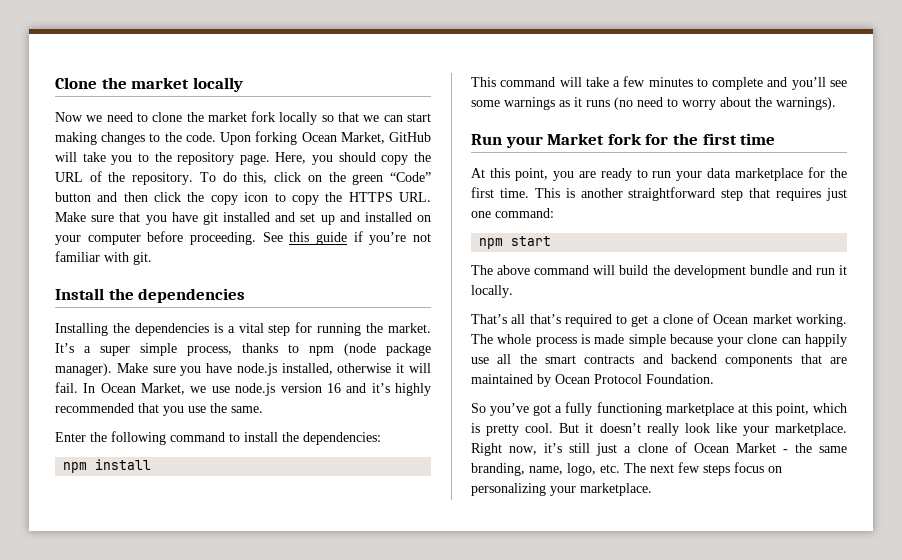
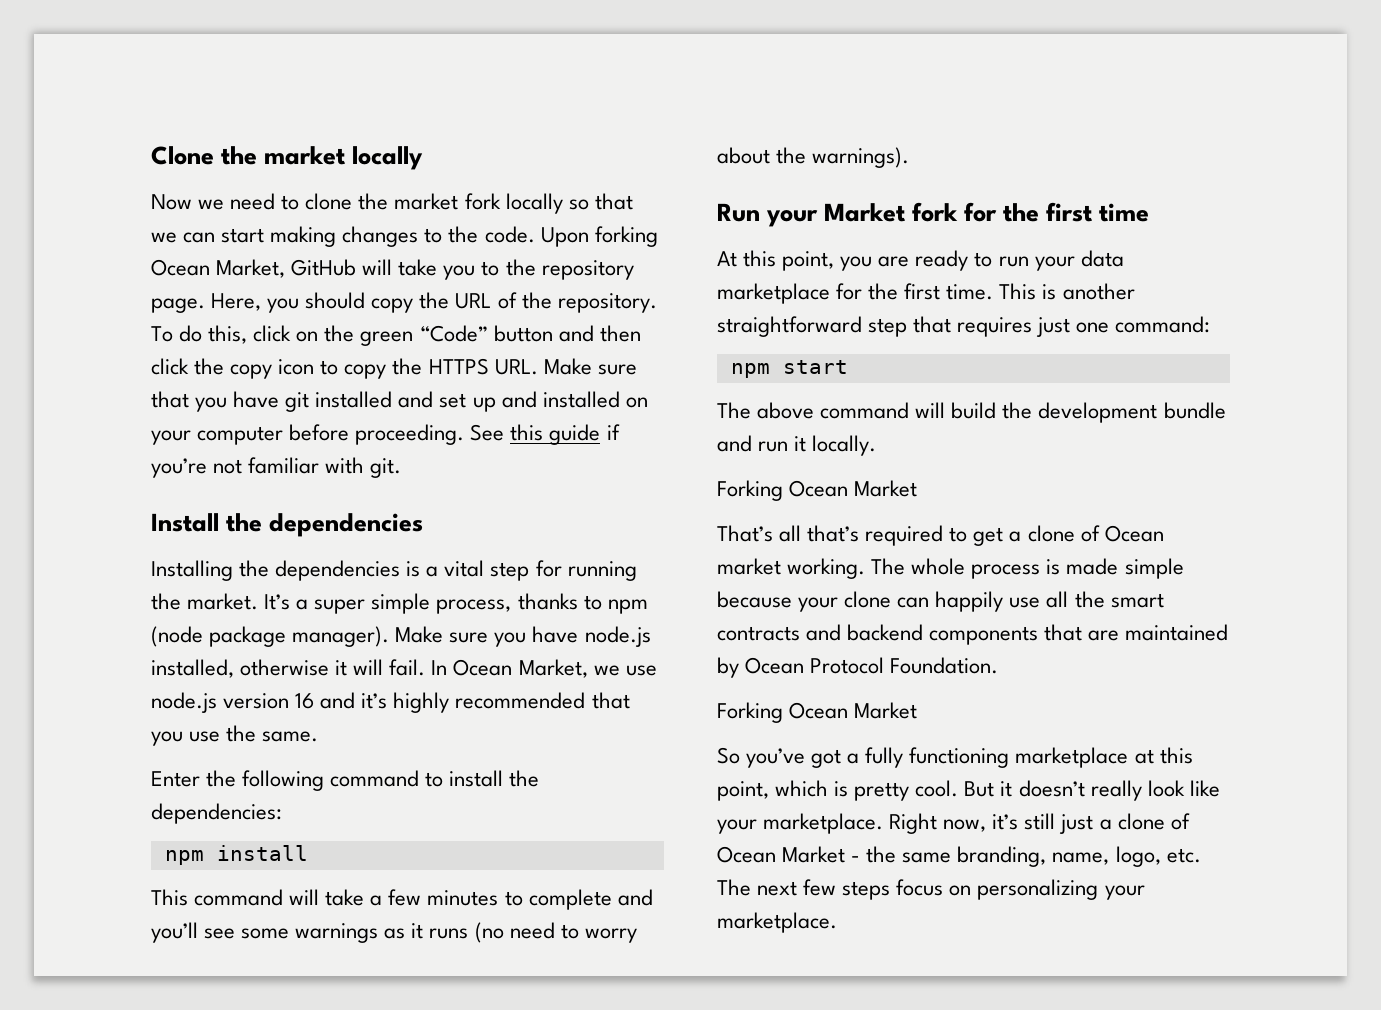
  The above command will build the development bundle and run it locally.
+ Forking Ocean Market
  The whole process is made simple because your clone can happily use all the smart contracts and backend components that are maintained by Ocean Protocol Foundation.
+ Forking Ocean Market

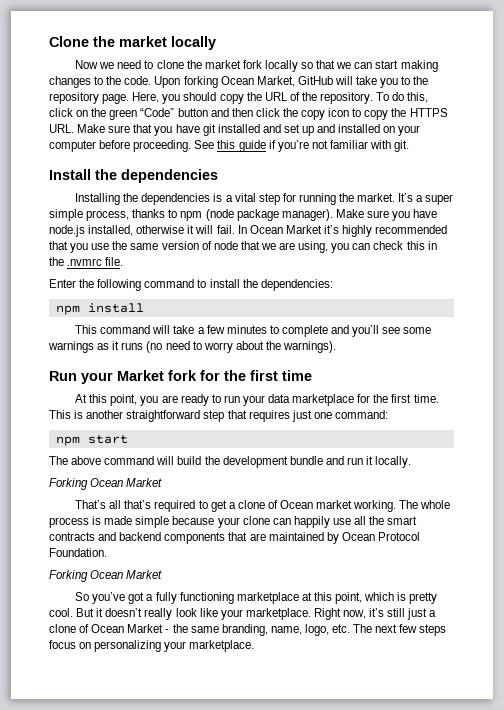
- In Ocean Market, we use node.js version 16 and it’s highly recommended that you use the same.
+ In Ocean Market it’s highly recommended that you use the same version of node that we are using, you can check this in the .nvmrc file.

